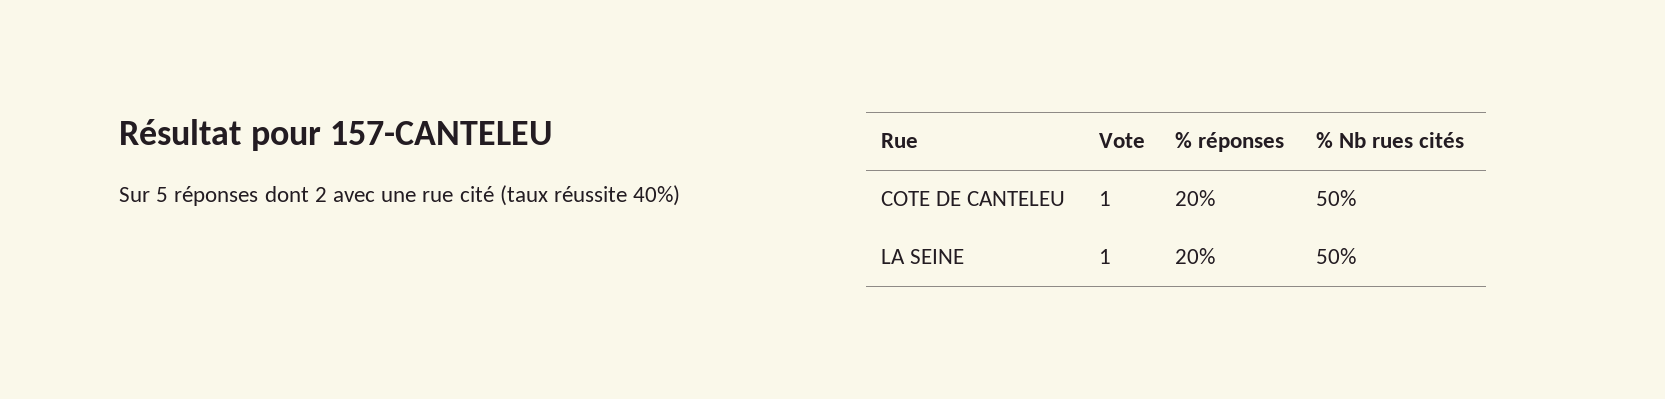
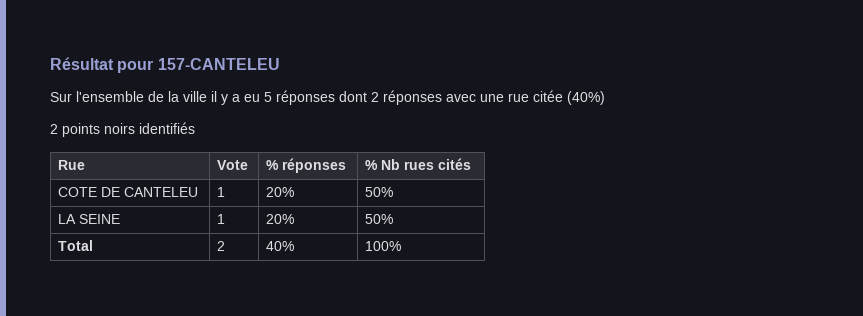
- Sur 5 réponses dont 2 avec une rue cité (taux réussite 40%)
+ Sur l'ensemble de la ville il y a eu 5 réponses dont 2 réponses avec une rue citée (40%)
+ 2 points noirs identifiés
+ Total | 2 | 40% | 100%

